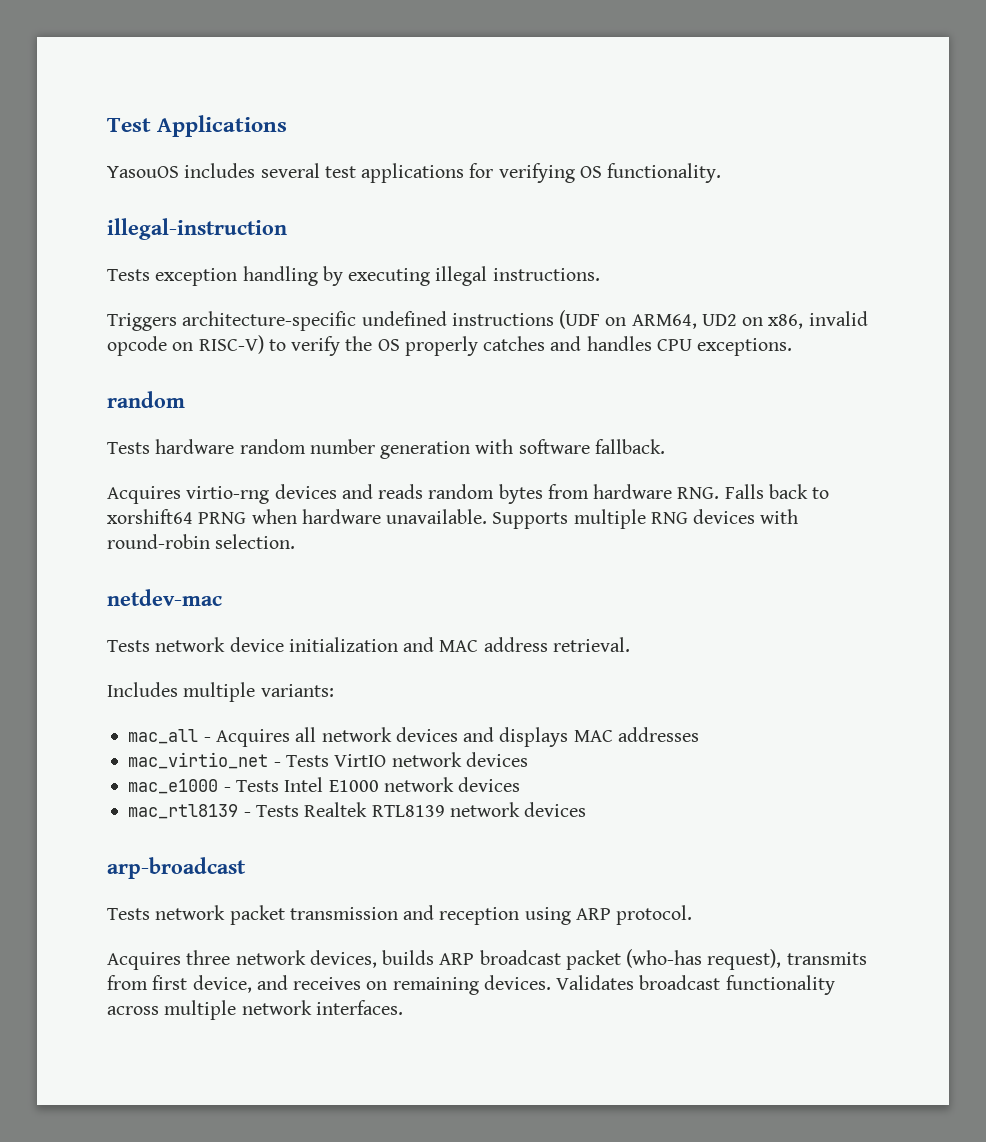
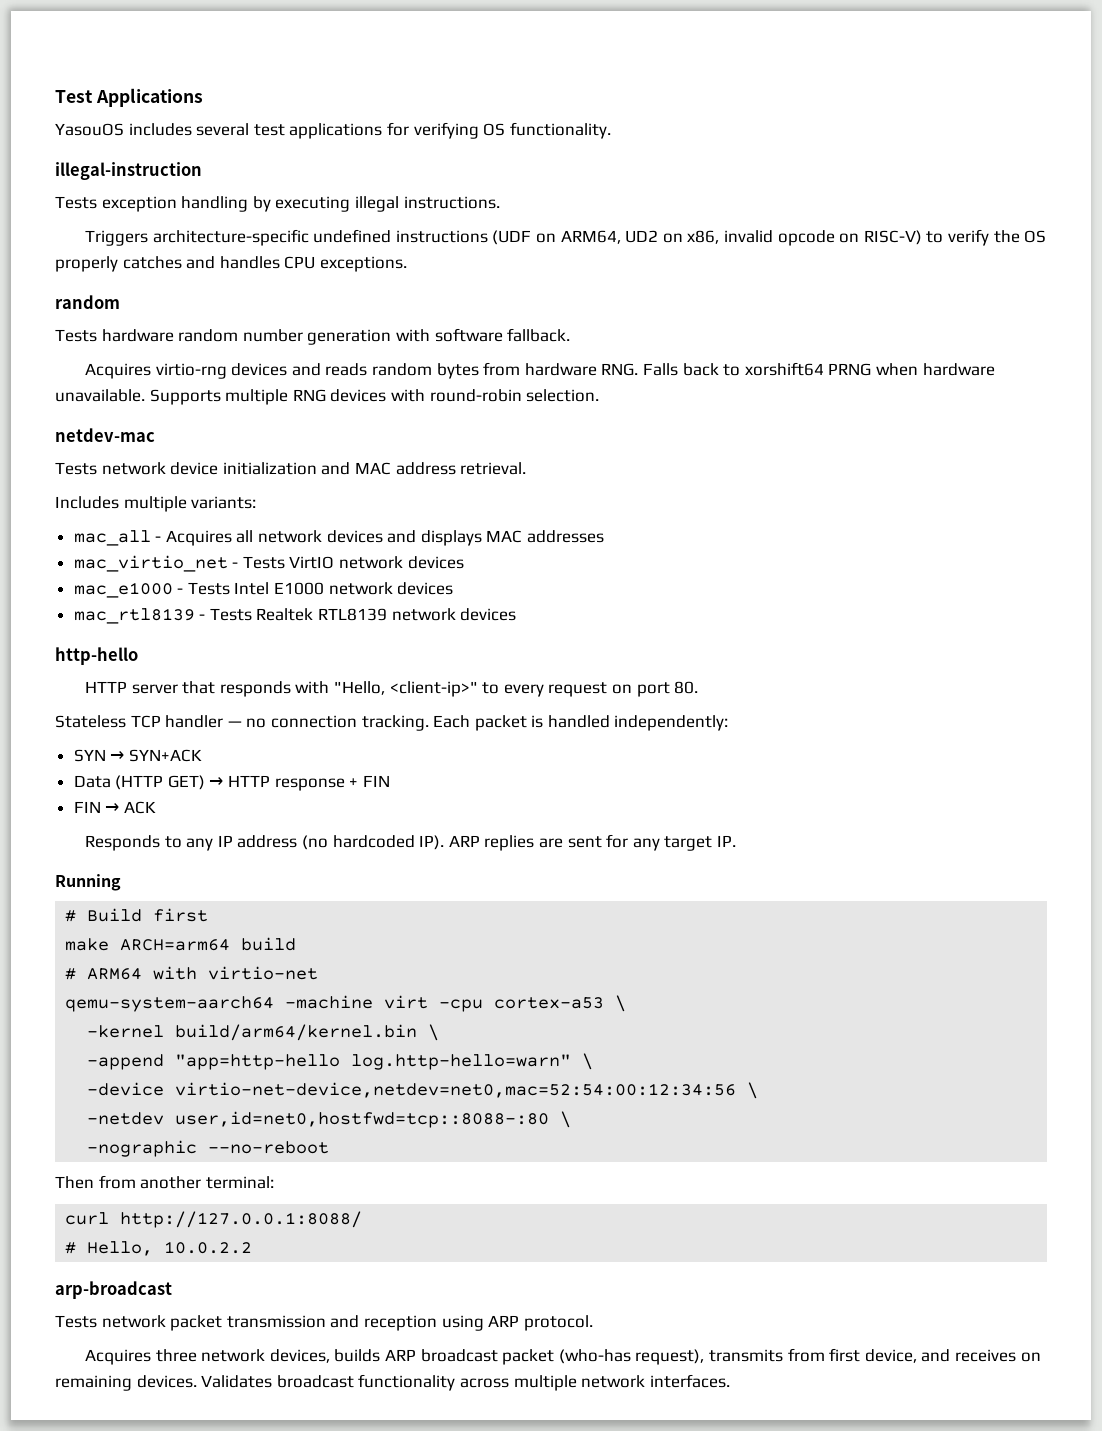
+ http-hello
+ HTTP server that responds with "Hello, <client-ip>" to every request on port 80.
+ Stateless TCP handler — no connection tracking. Each packet is handled independently:
+ SYN → SYN+ACK
+ Data (HTTP GET) → HTTP response + FIN
+ FIN → ACK
+ Responds to any IP address (no hardcoded IP). ARP replies are sent for any target IP.
+ Running
+ # Build first
+ make ARCH=arm64 build
+ # ARM64 with virtio-net
+ qemu-system-aarch64 -machine virt -cpu cortex-a53 \
+ -kernel build/arm64/kernel.bin \
+ -append "app=http-hello log.http-hello=warn" \
+ -device virtio-net-device,netdev=net0,mac=52:54:00:12:34:56 \
+ -netdev user,id=net0,hostfwd=tcp::8088-:80 \
+ -nographic --no-reboot
+ Then from another terminal:
+ curl http://127.0.0.1:8088/
+ # Hello, 10.0.2.2

